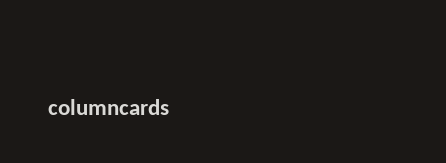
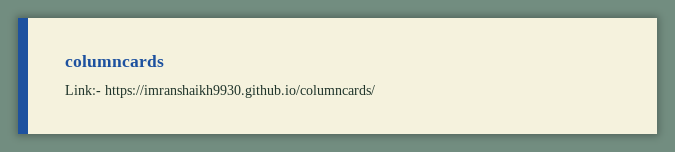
+ Link:- https://imranshaikh9930.github.io/columncards/

